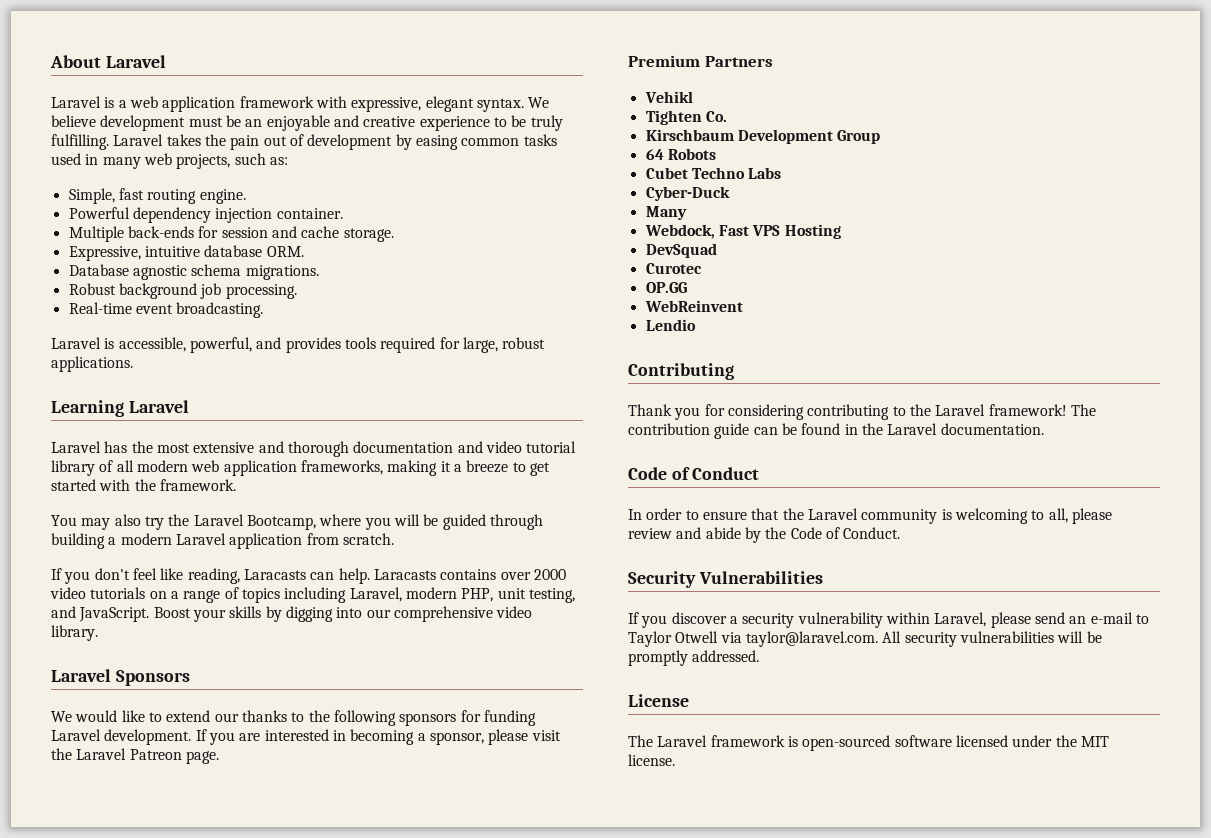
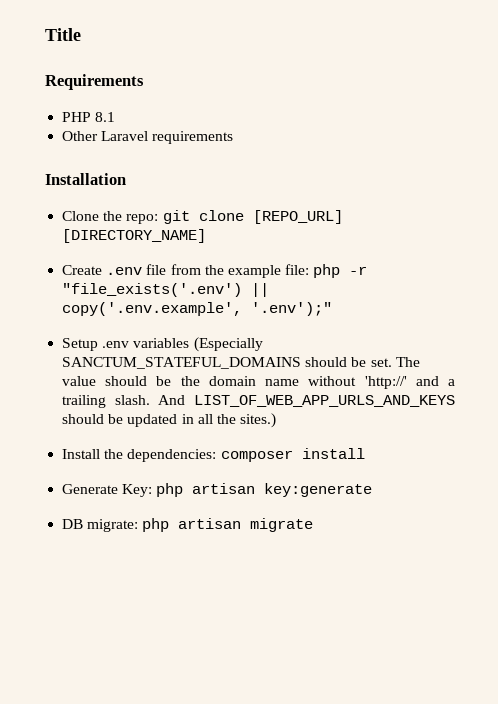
- About Laravel
- Laravel is a web application framework with expressive, elegant syntax. We believe development must be an enjoyable and creative experience to be truly fulfilling. Laravel takes the pain out of development by easing common tasks used in many web projects, such as:
- Simple, fast routing engine.
- Powerful dependency injection container.
- Multiple back-ends for session and cache storage.
- Expressive, intuitive database ORM.
- Database agnostic schema migrations.
- Robust background job processing.
- Real-time event broadcasting.
- Laravel is accessible, powerful, and provides tools required for large, robust applications.
- Learning Laravel
- Laravel has the most extensive and thorough documentation and video tutorial library of all modern web application frameworks, making it a breeze to get started with the framework.
- You may also try the Laravel Bootcamp, where you will be guided through building a modern Laravel application from scratch.
- If you don't feel like reading, Laracasts can help. Laracasts contains over 2000 video tutorials on a range of topics including Laravel, modern PHP, unit testing, and JavaScript. Boost your skills by digging into our comprehensive video library.
- Laravel Sponsors
- We would like to extend our thanks to the following sponsors for funding Laravel development. If you are interested in becoming a sponsor, please visit the Laravel Patreon page.
- Premium Partners
- Vehikl
- Tighten Co.
- Kirschbaum Development Group
- 64 Robots
- Cubet Techno Labs
- Cyber-Duck
- Many
- Webdock, Fast VPS Hosting
- DevSquad
- Curotec
- OP.GG
- WebReinvent
- Lendio
- Contributing
- Thank you for considering contributing to the Laravel framework! The contribution guide can be found in the Laravel documentation.
- Code of Conduct
- In order to ensure that the Laravel community is welcoming to all, please review and abide by the Code of Conduct.
- Security Vulnerabilities
- If you discover a security vulnerability within Laravel, please send an e-mail to Taylor Otwell via taylor@laravel.com. All security vulnerabilities will be promptly addressed.
- License
- The Laravel framework is open-sourced software licensed under the MIT license.
+ Title
+ Requirements
+ PHP 8.1
+ Other Laravel requirements
+ Installation
+ Clone the repo: git clone [REPO_URL] [DIRECTORY_NAME]
+ Create .env file from the example file: php -r "file_exists('.env') || copy('.env.example', '.env');"
+ Setup .env variables (Especially SANCTUM_STATEFUL_DOMAINS should be set. The value should be the domain name without 'http://' and a trailing slash. And LIST_OF_WEB_APP_URLS_AND_KEYS should be updated in all the sites.)
+ Install the dependencies: composer install
+ Generate Key: php artisan key:generate
+ DB migrate: php artisan migrate

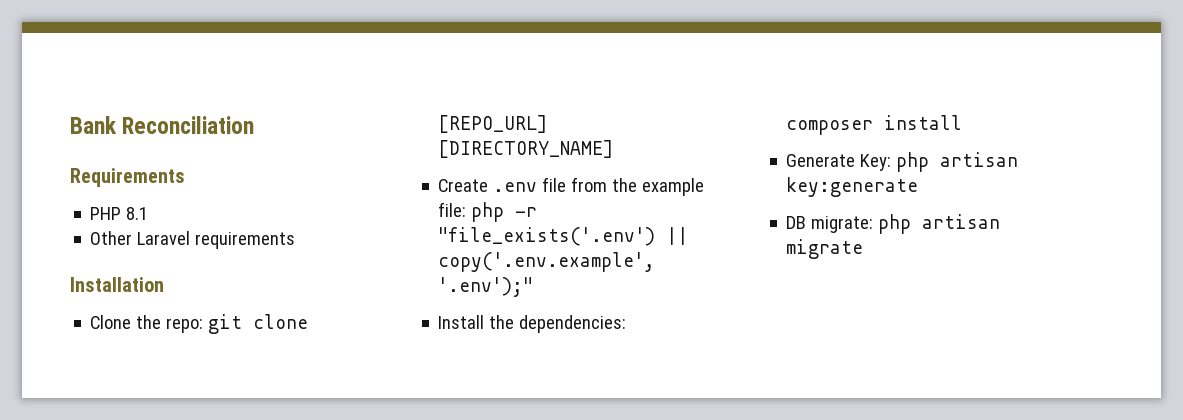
- Title
+ Bank Reconciliation
- Setup .env variables (Especially SANCTUM_STATEFUL_DOMAINS should be set. The value should be the domain name without 'http://' and a trailing slash. And LIST_OF_WEB_APP_URLS_AND_KEYS should be updated in all the sites.)

